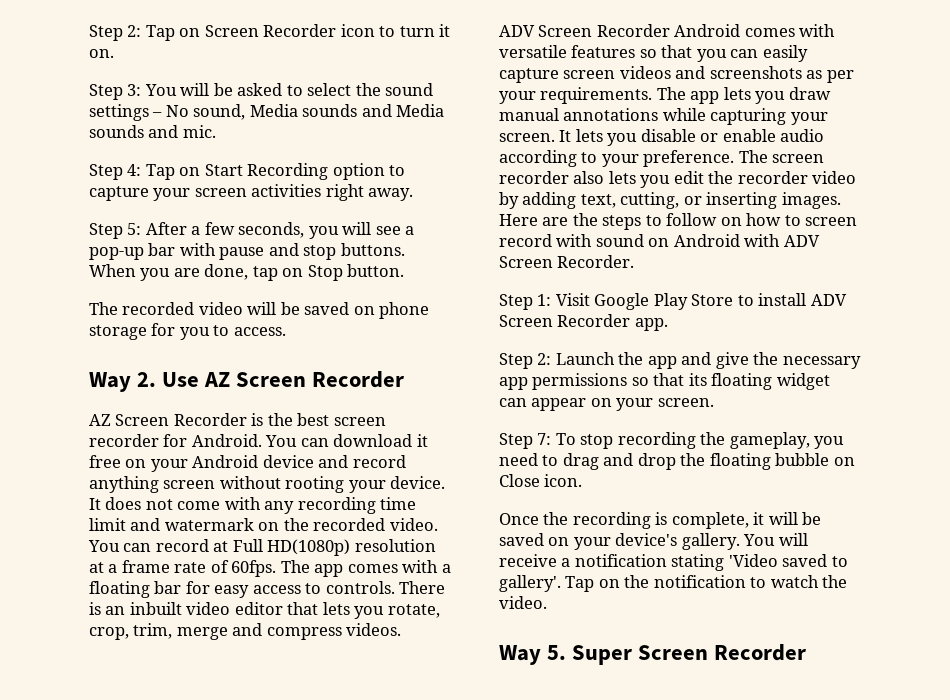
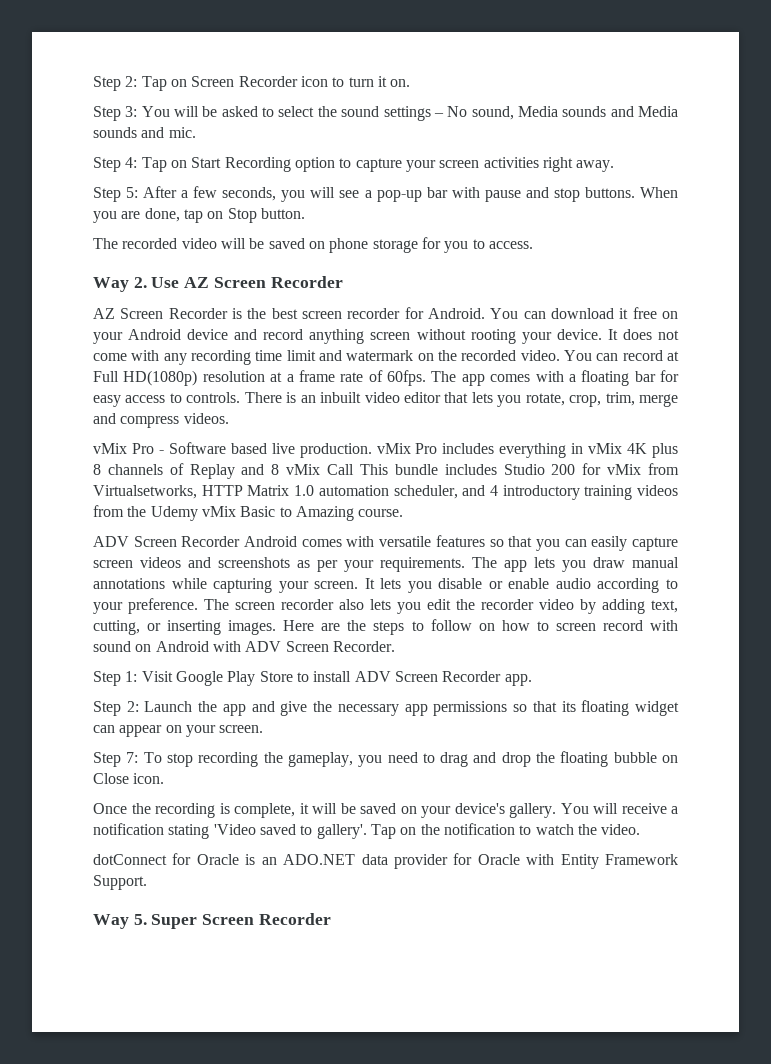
+ vMix Pro - Software based live production. vMix Pro includes everything in vMix 4K plus 8 channels of Replay and 8 vMix Call This bundle includes Studio 200 for vMix from Virtualsetworks, HTTP Matrix 1.0 automation scheduler, and 4 introductory training videos from the Udemy vMix Basic to Amazing course.
+ dotConnect for Oracle is an ADO.NET data provider for Oracle with Entity Framework Support.

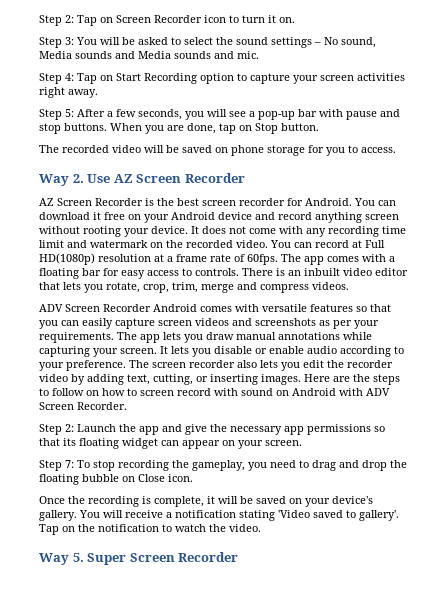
- vMix Pro - Software based live production. vMix Pro includes everything in vMix 4K plus 8 channels of Replay and 8 vMix Call This bundle includes Studio 200 for vMix from Virtualsetworks, HTTP Matrix 1.0 automation scheduler, and 4 introductory training videos from the Udemy vMix Basic to Amazing course.
- Step 1: Visit Google Play Store to install ADV Screen Recorder app.
- dotConnect for Oracle is an ADO.NET data provider for Oracle with Entity Framework Support.

